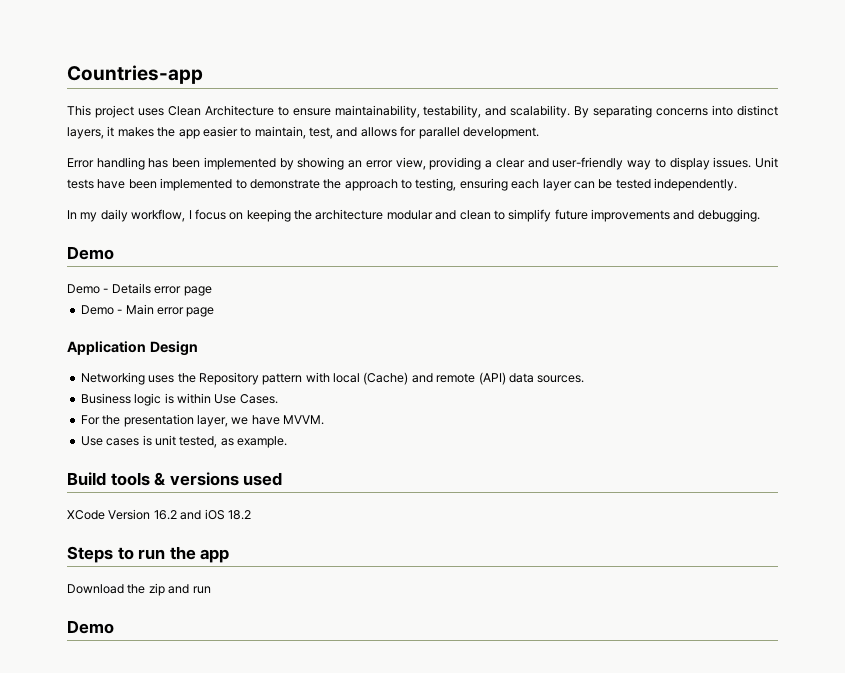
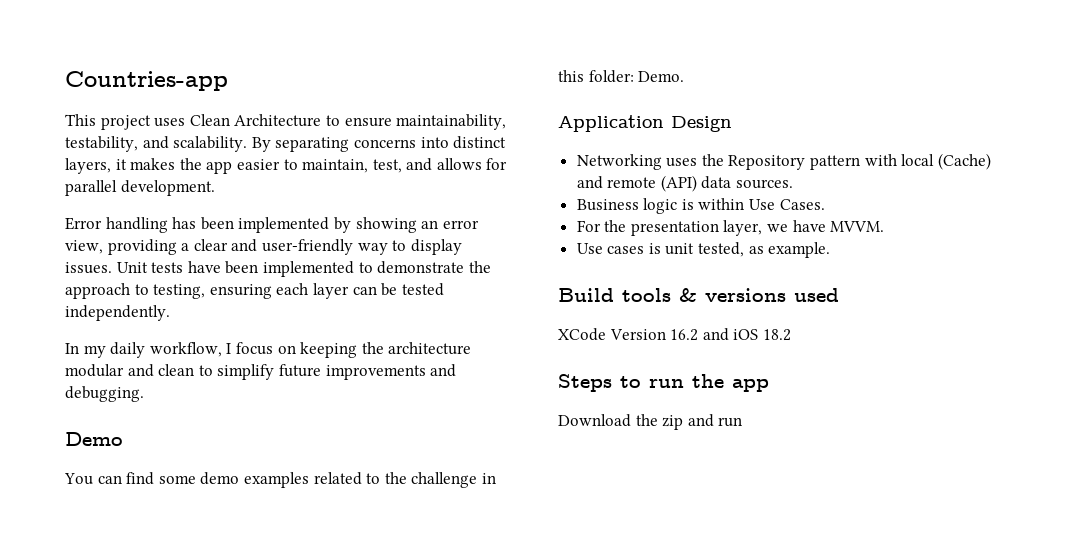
- Demo - Details error page
- Demo - Main error page
+ You can find some demo examples related to the challenge in this folder: Demo.
  Download the zip and run
- Demo

